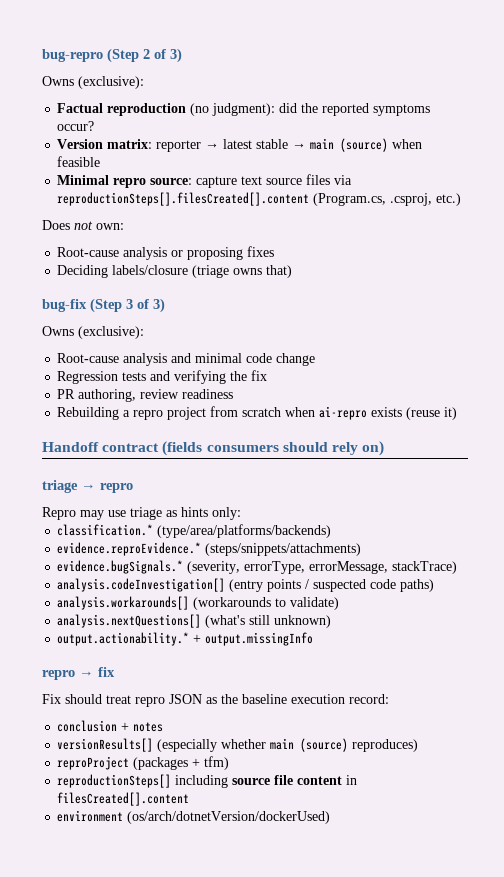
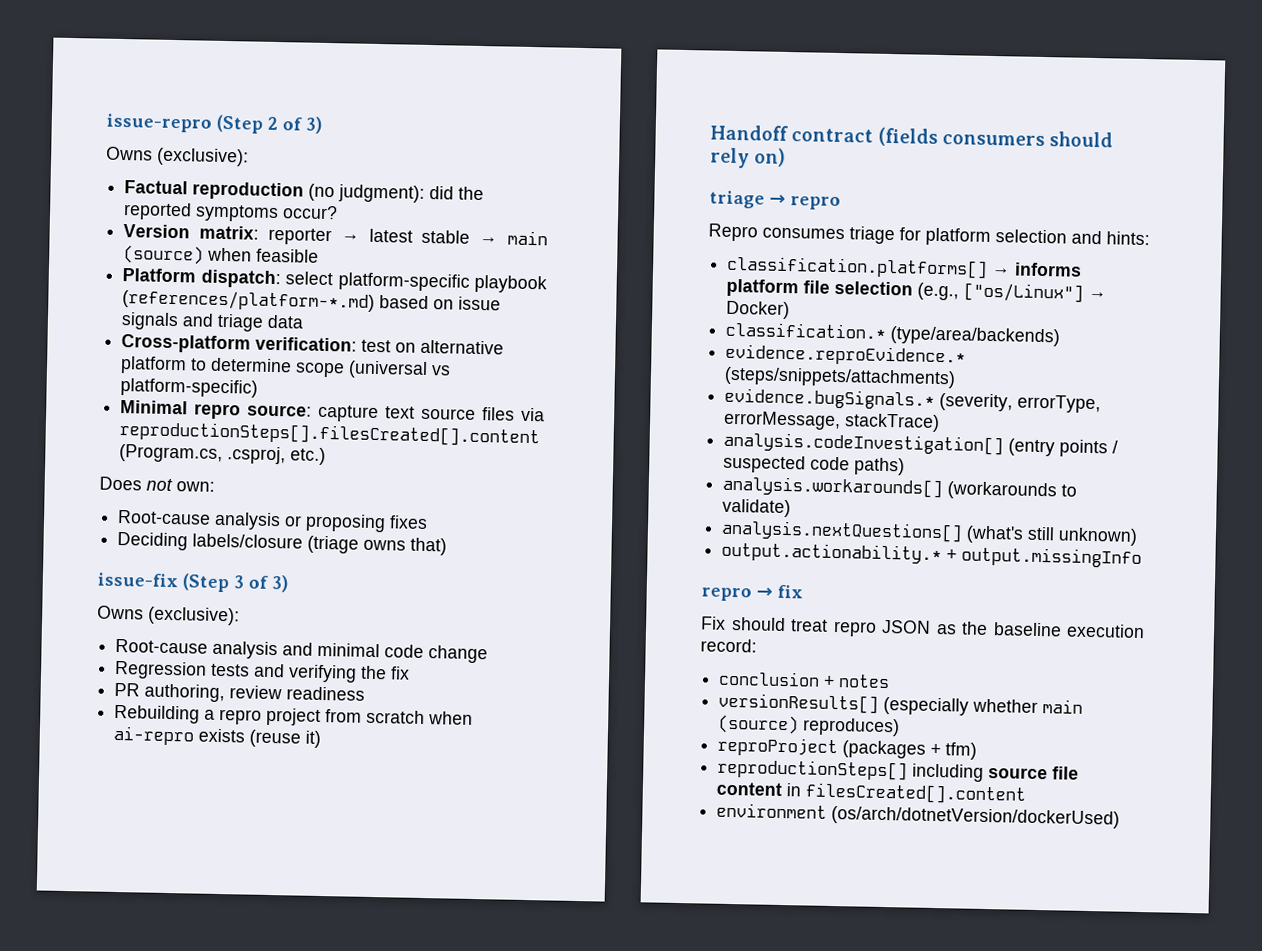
- bug-repro (Step 2 of 3)
+ issue-repro (Step 2 of 3)
+ Platform dispatch: select platform-specific playbook (references/platform-*.md) based on issue signals and triage data
+ Cross-platform verification: test on alternative platform to determine scope (universal vs platform-specific)
- bug-fix (Step 3 of 3)
+ issue-fix (Step 3 of 3)
- Repro may use triage as hints only:
+ Repro consumes triage for platform selection and hints:
+ classification.platforms[] → informs platform file selection (e.g., ["os/Linux"] → Docker)
- classification.* (type/area/platforms/backends)
+ classification.* (type/area/backends)

